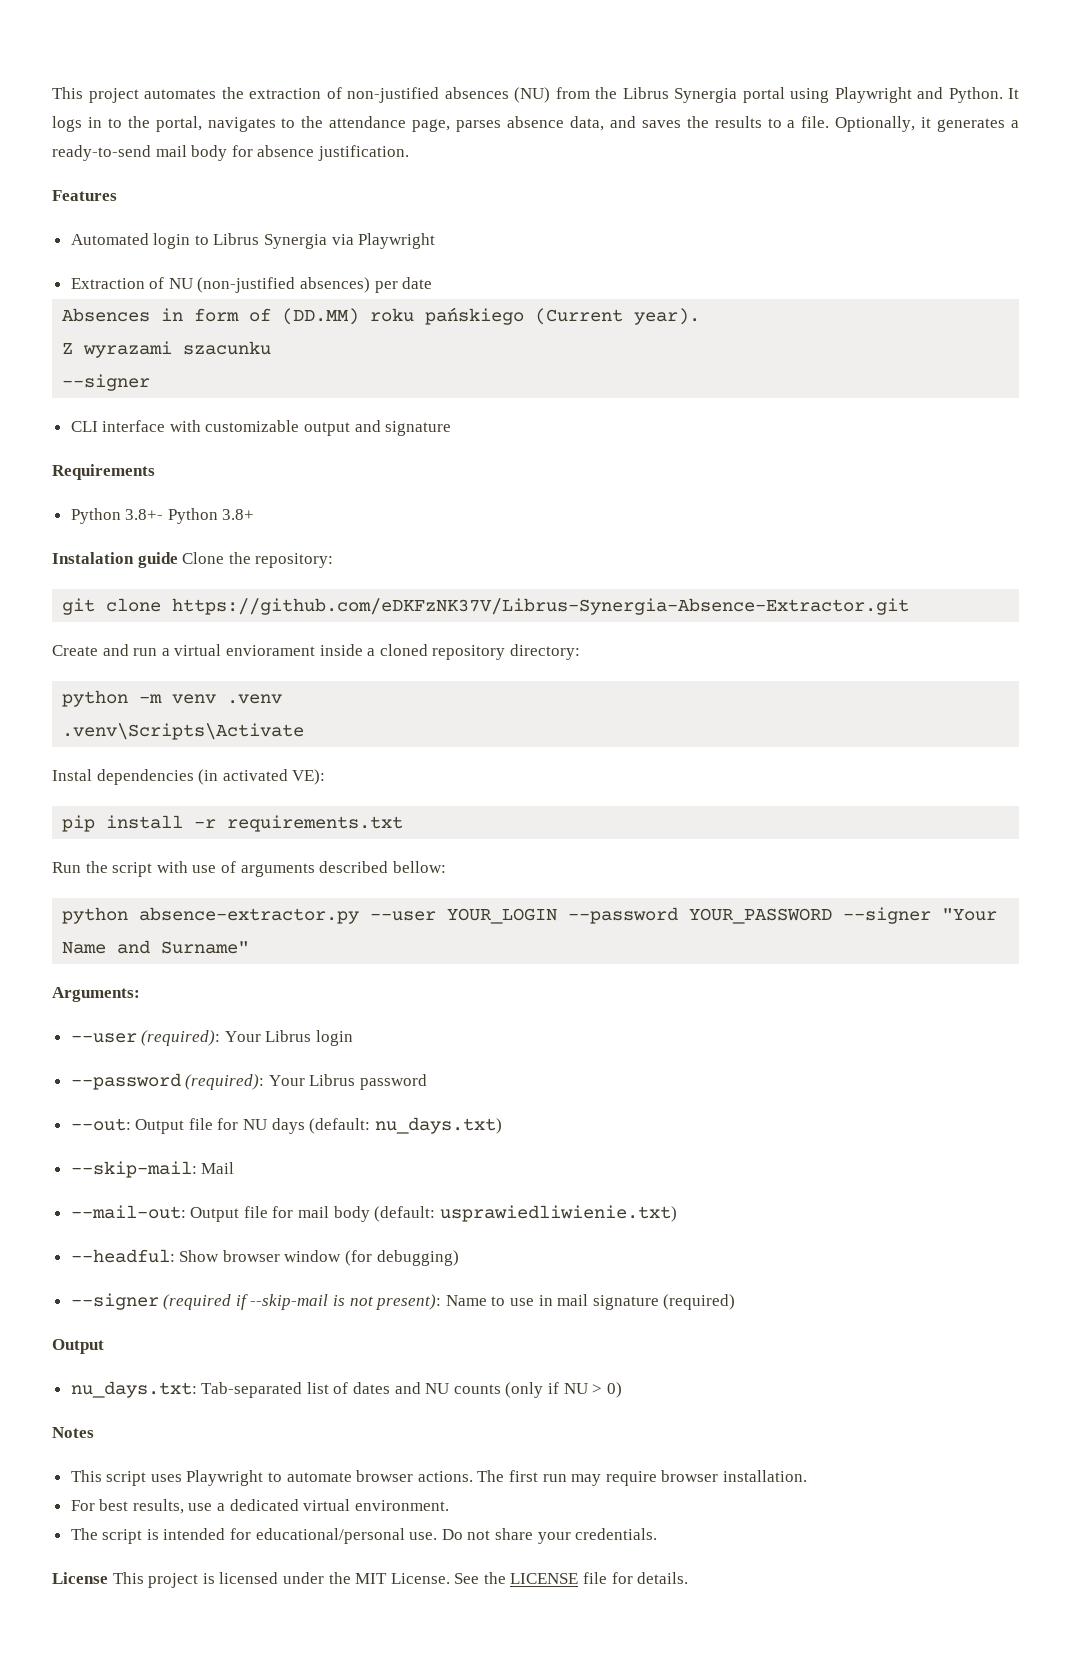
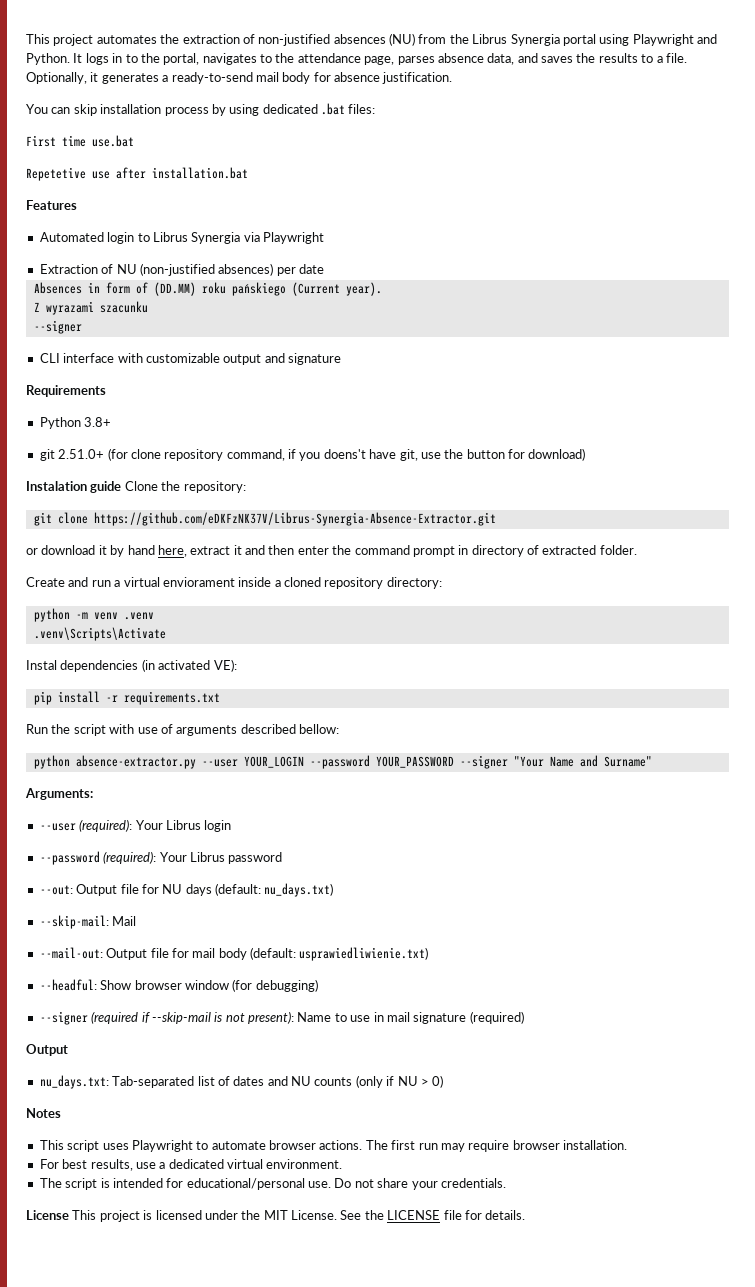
+ You can skip installation process by using dedicated .bat files:
+ First time use.bat
+ Repetetive use after installation.bat
- Python 3.8+- Python 3.8+
+ Python 3.8+
+ git 2.51.0+ (for clone repository command, if you doens't have git, use the button for download)
+ or download it by hand here, extract it and then enter the command prompt in directory of extracted folder.

